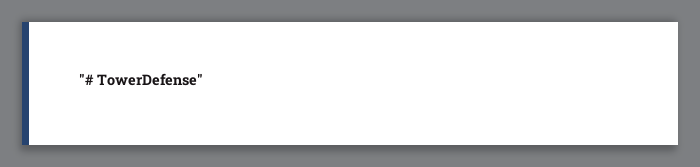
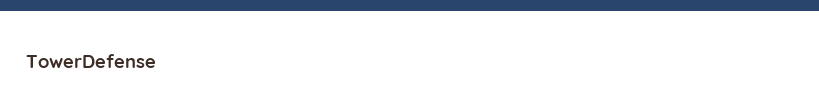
- "# TowerDefense"
+ TowerDefense

